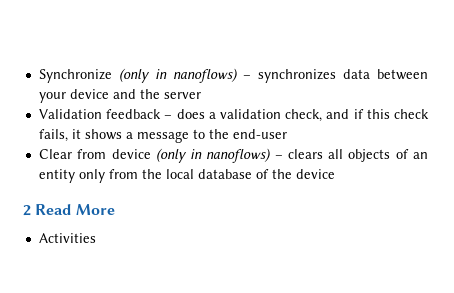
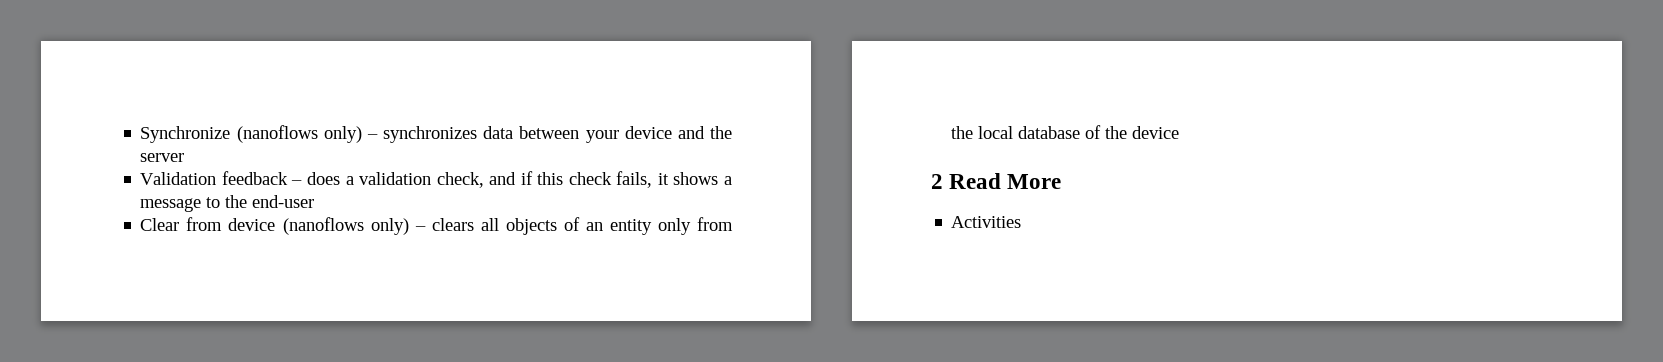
- Synchronize (only in nanoflows) – synchronizes data between your device and the server
+ Synchronize (nanoflows only) – synchronizes data between your device and the server
- Clear from device (only in nanoflows) – clears all objects of an entity only from the local database of the device
+ Clear from device (nanoflows only) – clears all objects of an entity only from the local database of the device

